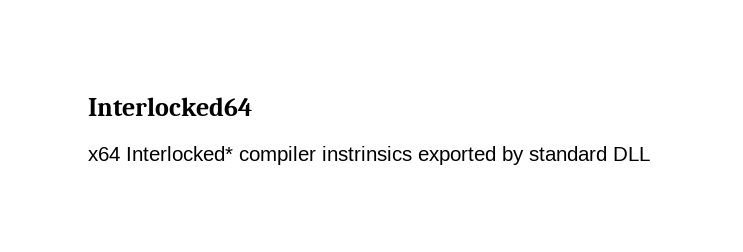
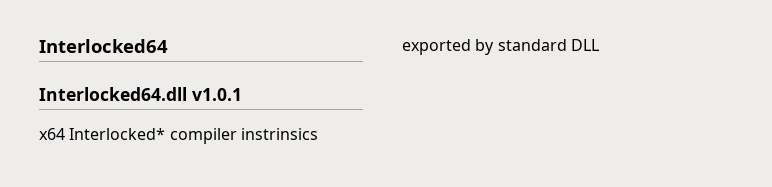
+ Interlocked64.dll v1.0.1

